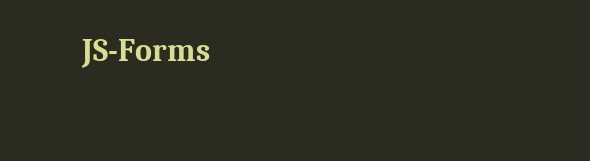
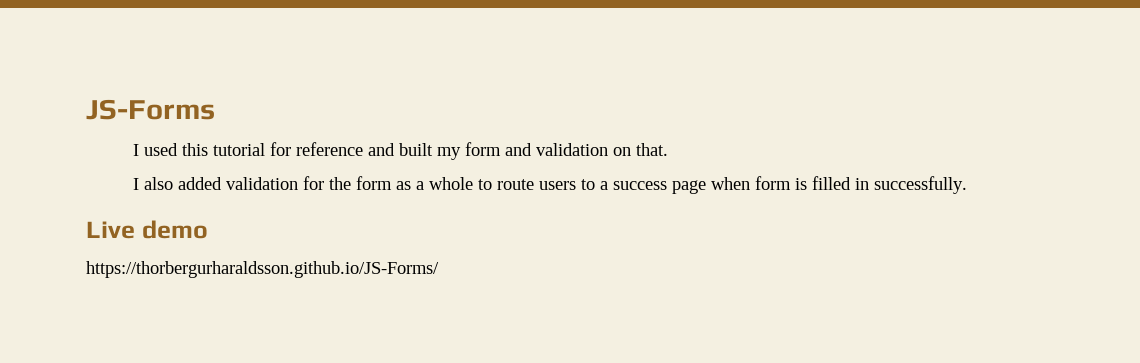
+ I used this tutorial for reference and built my form and validation on that.
+ I also added validation for the form as a whole to route users to a success page when form is filled in successfully.
+ Live demo
+ https://thorbergurharaldsson.github.io/JS-Forms/

